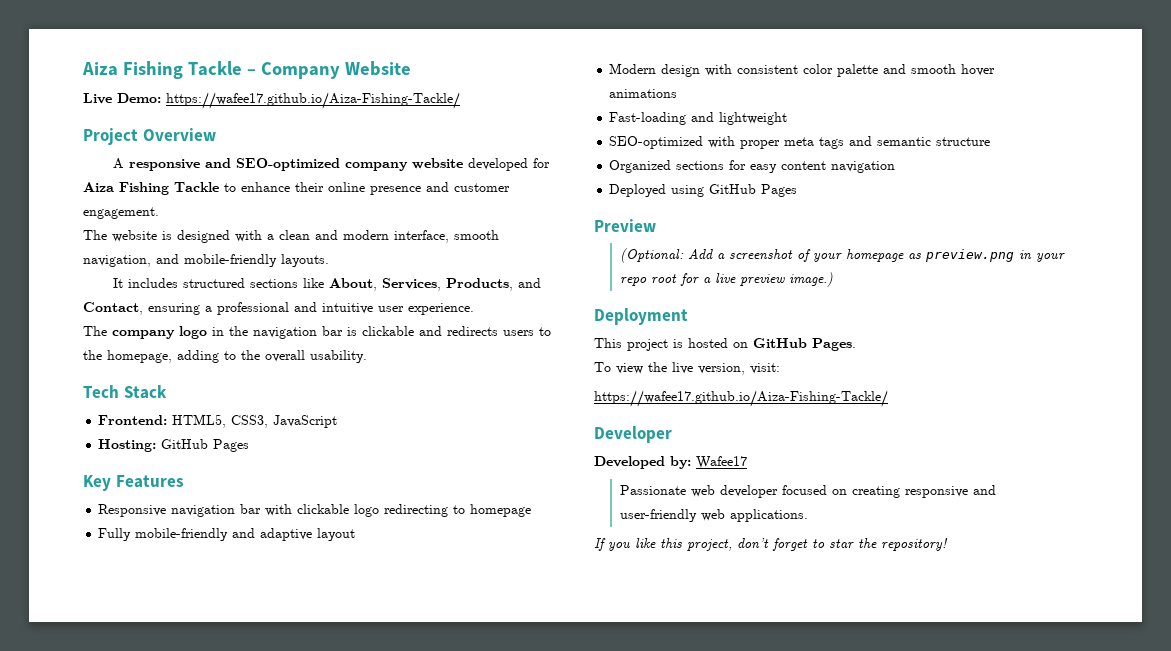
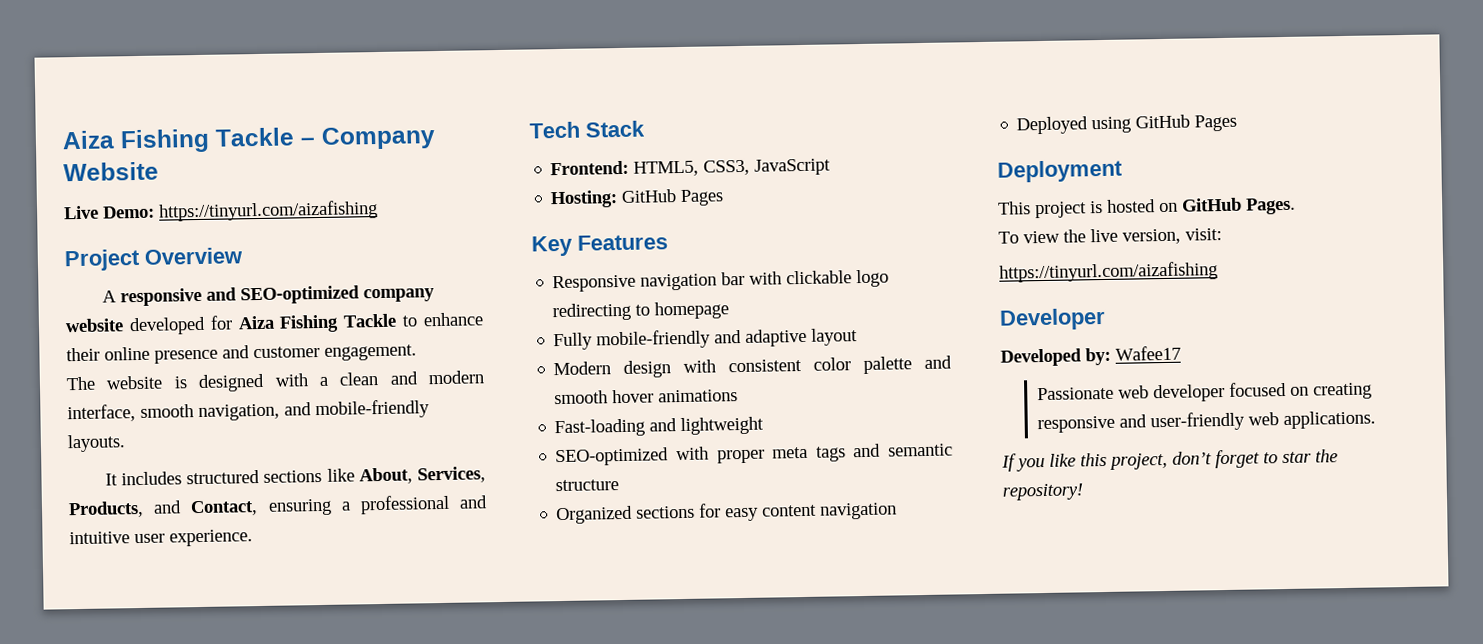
- Live Demo: https://wafee17.github.io/Aiza-Fishing-Tackle/
+ Live Demo: https://tinyurl.com/aizafishing
- The company logo in the navigation bar is clickable and redirects users to the homepage, adding to the overall usability.
- Preview
- (Optional: Add a screenshot of your homepage as preview.png in your repo root for a live preview image.)
  To view the live version, visit:
- https://wafee17.github.io/Aiza-Fishing-Tackle/
+ https://tinyurl.com/aizafishing

